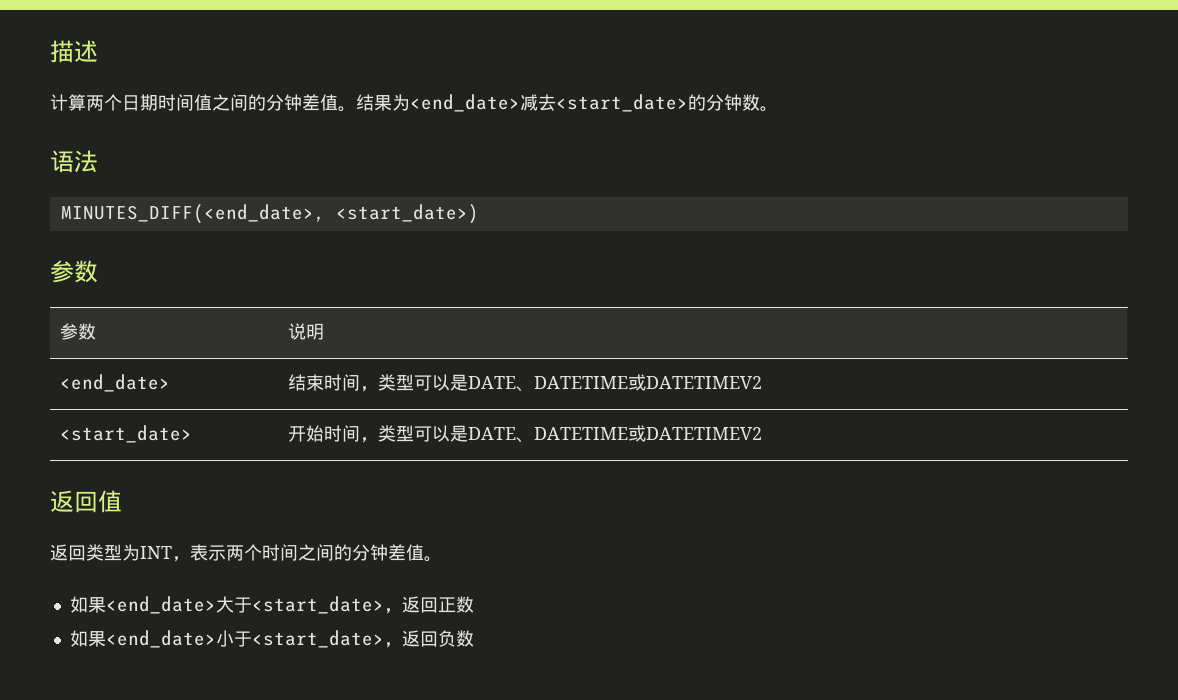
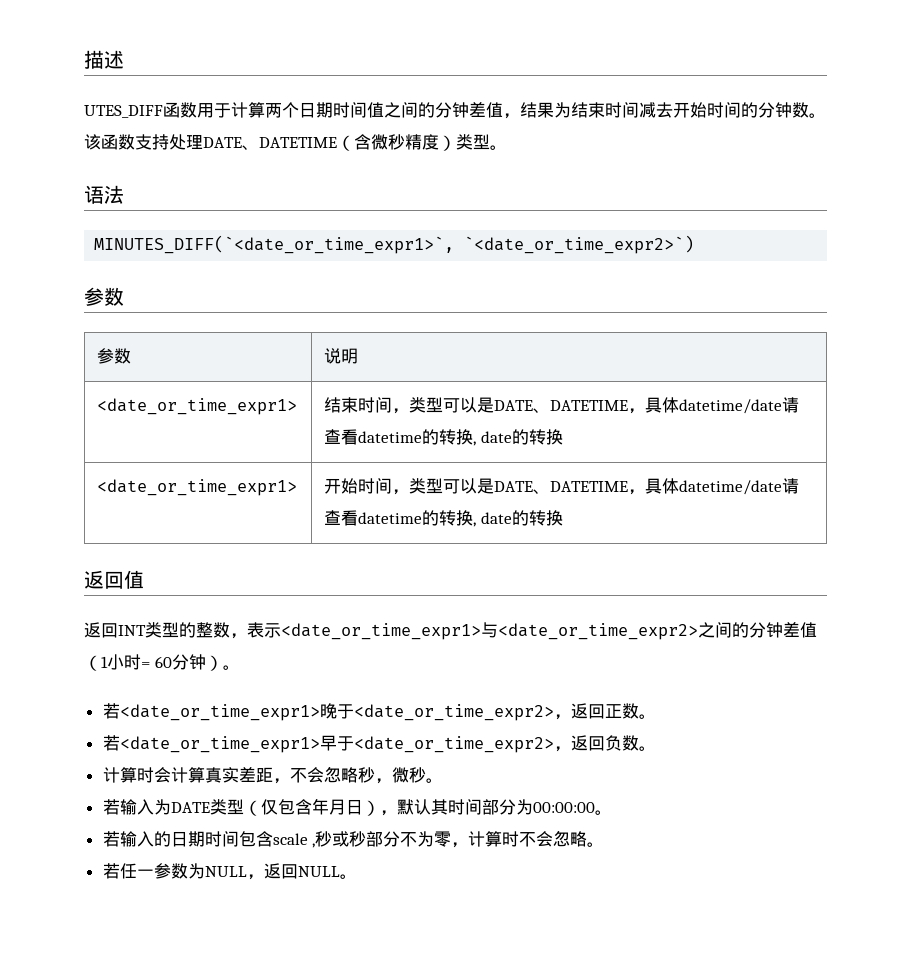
- 计算两个日期时间值之间的分钟差值。结果为<end_date>减去<start_date>的分钟数。
+ UTES_DIFF函数用于计算两个日期时间值之间的分钟差值，结果为结束时间减去开始时间的分钟数。该函数支持处理DATE、DATETIME（含微秒精度）类型。
- MINUTES_DIFF(<end_date>, <start_date>)
+ MINUTES_DIFF(`<date_or_time_expr1>`, `<date_or_time_expr2>`)
- <end_date> | 结束时间，类型可以是DATE、DATETIME或DATETIMEV2
- <start_date> | 开始时间，类型可以是DATE、DATETIME或DATETIMEV2
+ <date_or_time_expr1> | 结束时间，类型可以是DATE、DATETIME，具体datetime/date请查看datetime的转换, date的转换
+ <date_or_time_expr1> | 开始时间，类型可以是DATE、DATETIME，具体datetime/date请查看datetime的转换, date的转换
  返回值
- 返回类型为INT，表示两个时间之间的分钟差值。
- 如果<end_date>大于<start_date>，返回正数
- 如果<end_date>小于<start_date>，返回负数
+ 返回INT类型的整数，表示<date_or_time_expr1>与<date_or_time_expr2>之间的分钟差值（1小时= 60分钟）。
+ 若<date_or_time_expr1>晚于<date_or_time_expr2>，返回正数。
+ 若<date_or_time_expr1>早于<date_or_time_expr2>，返回负数。
+ 计算时会计算真实差距，不会忽略秒，微秒。
+ 若输入为DATE类型（仅包含年月日），默认其时间部分为00:00:00。
+ 若输入的日期时间包含scale ,秒或秒部分不为零，计算时不会忽略。
+ 若任一参数为NULL，返回NULL。

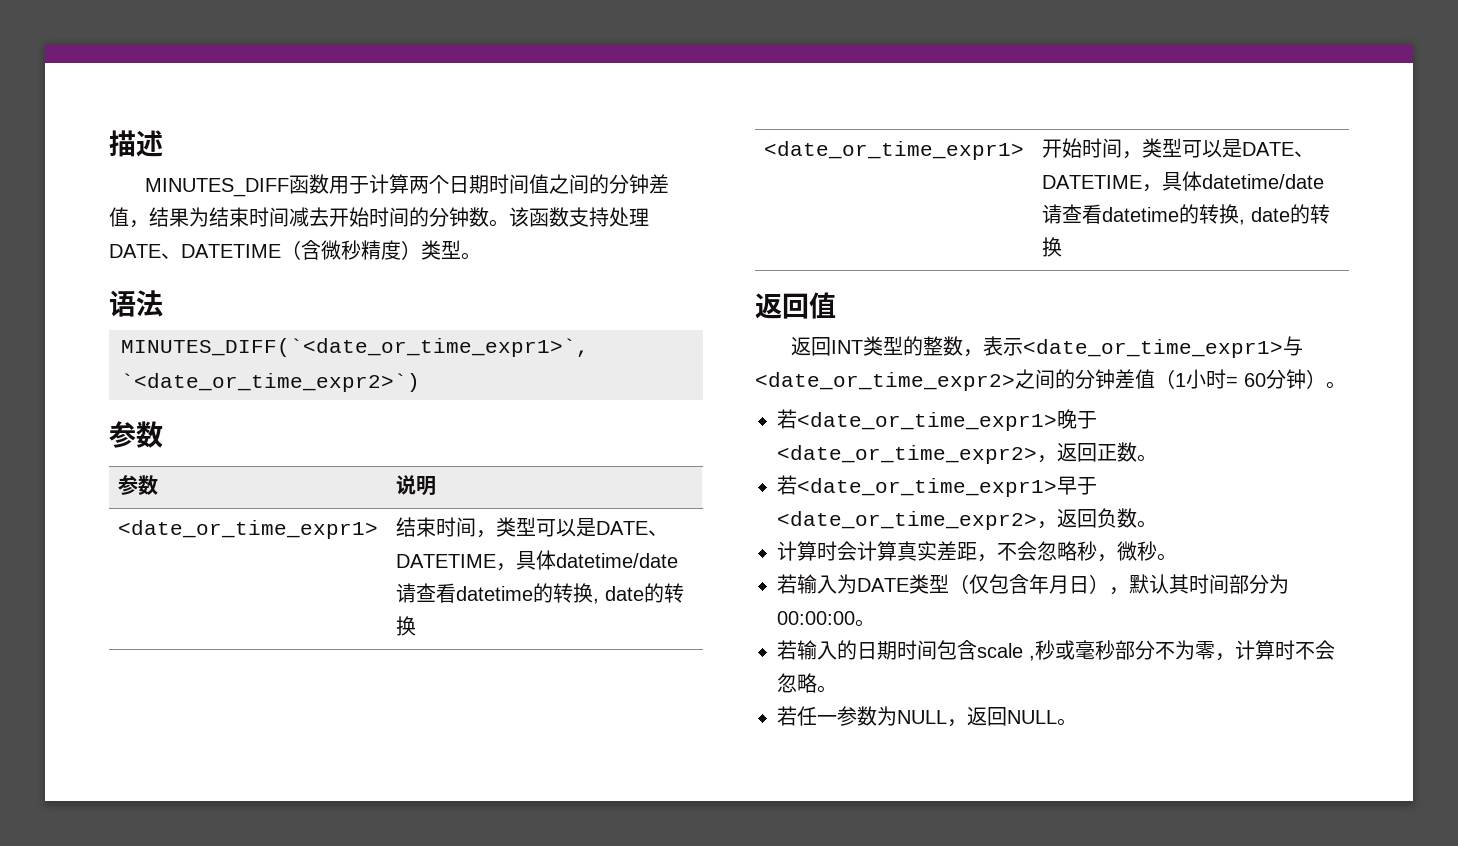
- UTES_DIFF函数用于计算两个日期时间值之间的分钟差值，结果为结束时间减去开始时间的分钟数。
+ MINUTES_DIFF函数用于计算两个日期时间值之间的分钟差值，结果为结束时间减去开始时间的分钟数。
- 若输入的日期时间包含scale ,秒或秒部分不为零，计算时不会忽略。
+ 若输入的日期时间包含scale ,秒或毫秒部分不为零，计算时不会忽略。

